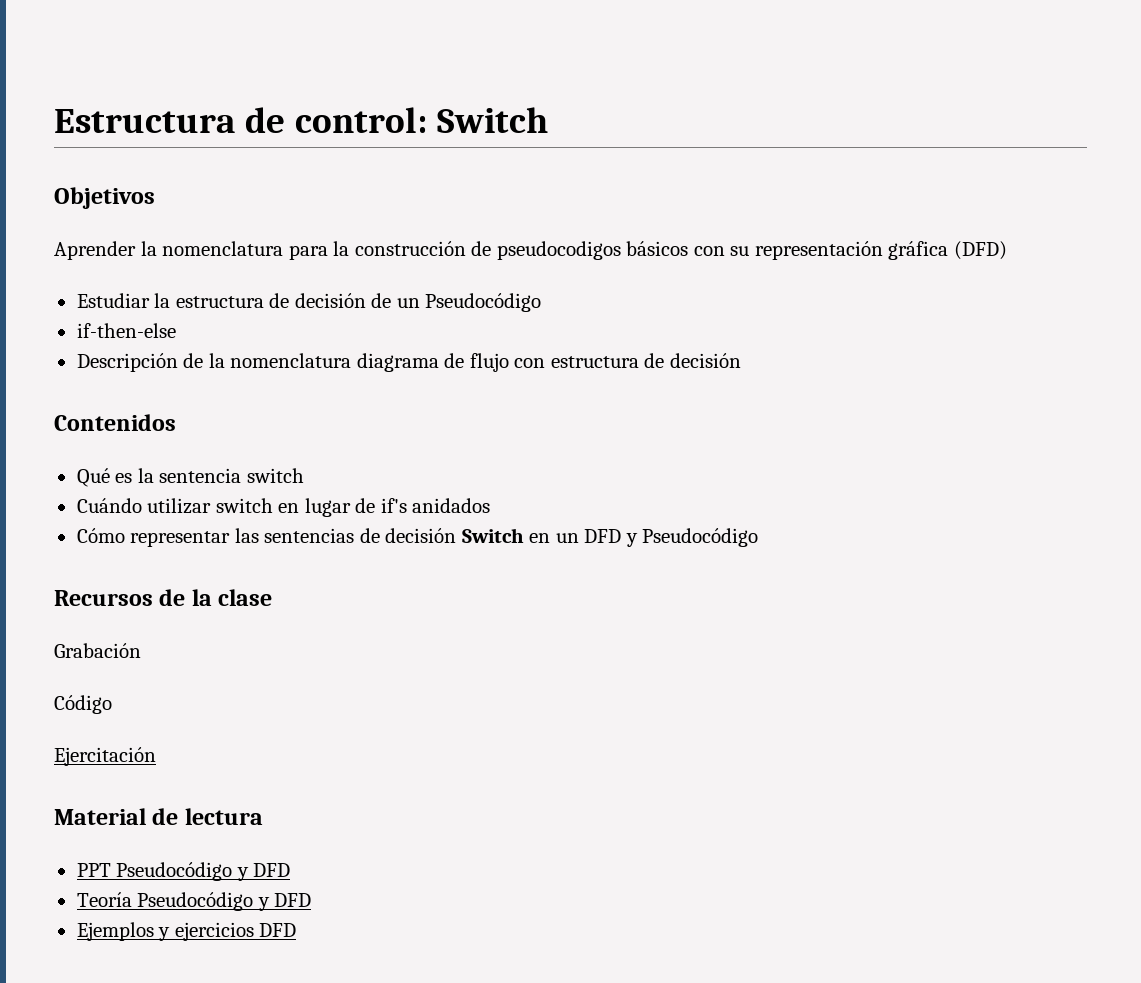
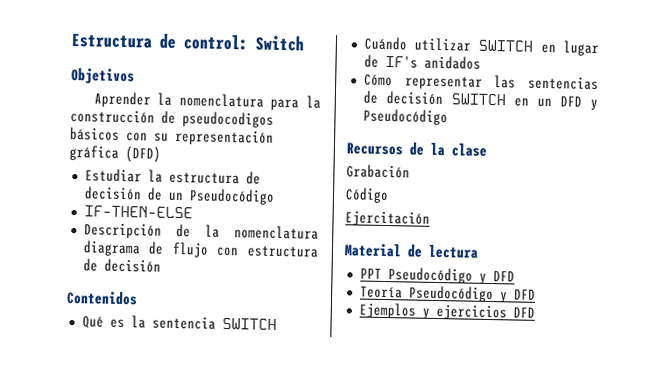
- if-then-else
+ IF-THEN-ELSE
- Qué es la sentencia switch
+ Qué es la sentencia SWITCH
- Cuándo utilizar switch en lugar de if's anidados
+ Cuándo utilizar SWITCH en lugar de IF's anidados
- Cómo representar las sentencias de decisión Switch en un DFD y Pseudocódigo
+ Cómo representar las sentencias de decisión SWITCH en un DFD y Pseudocódigo

